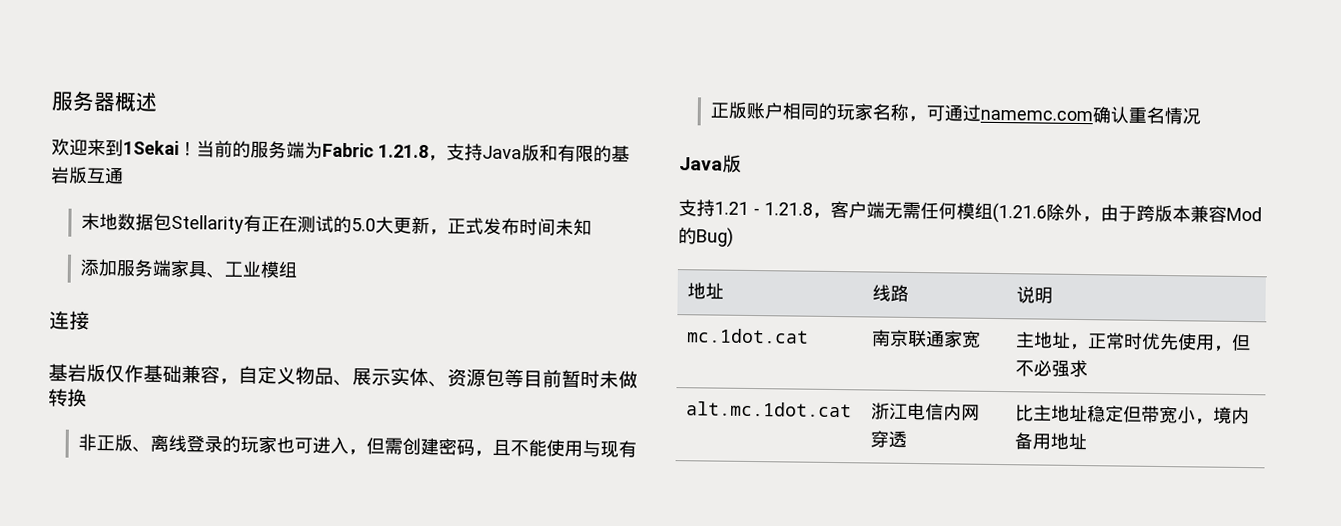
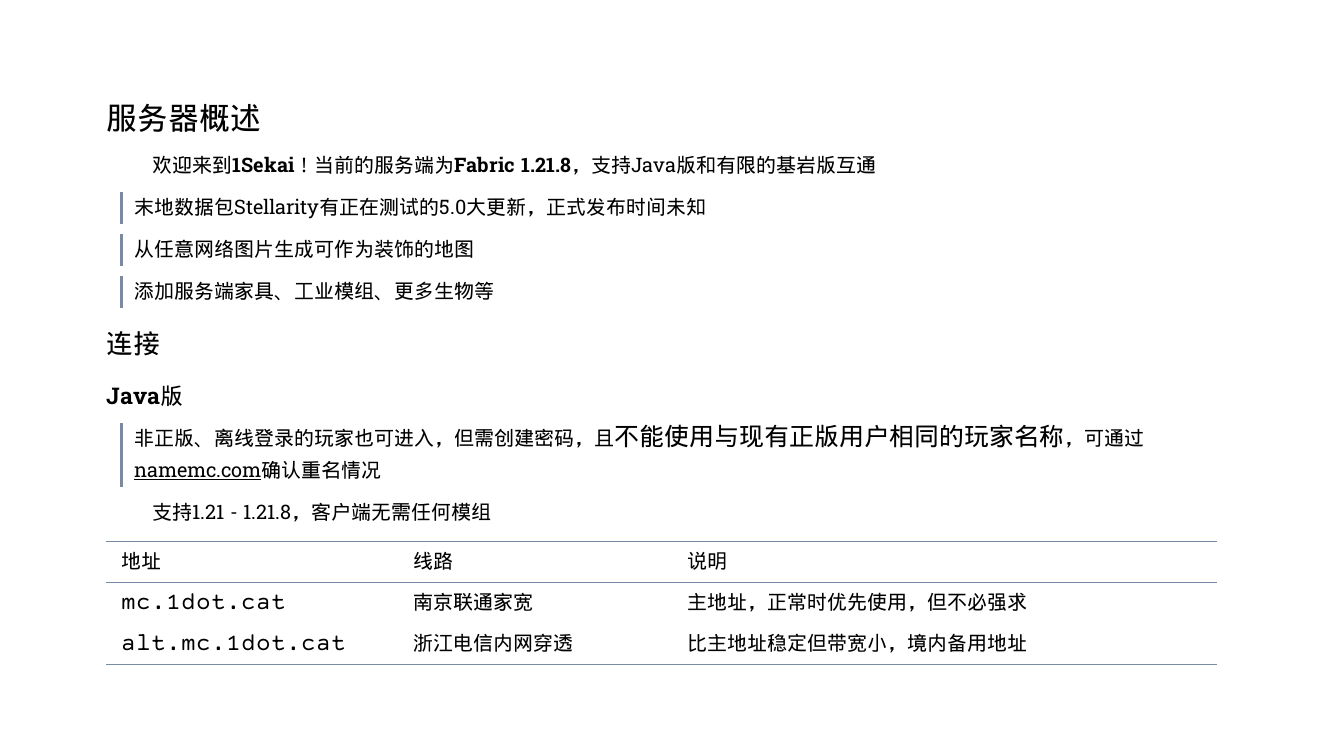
+ 从任意网络图片生成可作为装饰的地图
- 添加服务端家具、工业模组
+ 添加服务端家具、工业模组、更多生物等
  连接
- 基岩版仅作基础兼容，自定义物品、展示实体、资源包等目前暂时未做转换
+ Java版
- 非正版、离线登录的玩家也可进入，但需创建密码，且不能使用与现有正版账户相同的玩家名称，可通过namemc.com确认重名情况
- Java版
+ 非正版、离线登录的玩家也可进入，但需创建密码，且不能使用与现有正版用户相同的玩家名称，可通过namemc.com确认重名情况
- 支持1.21 - 1.21.8，客户端无需任何模组(1.21.6除外，由于跨版本兼容Mod的Bug)
+ 支持1.21 - 1.21.8，客户端无需任何模组

